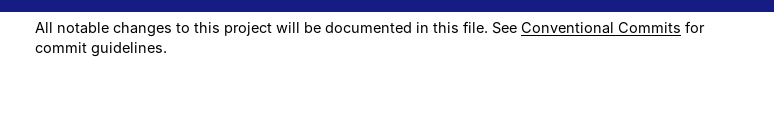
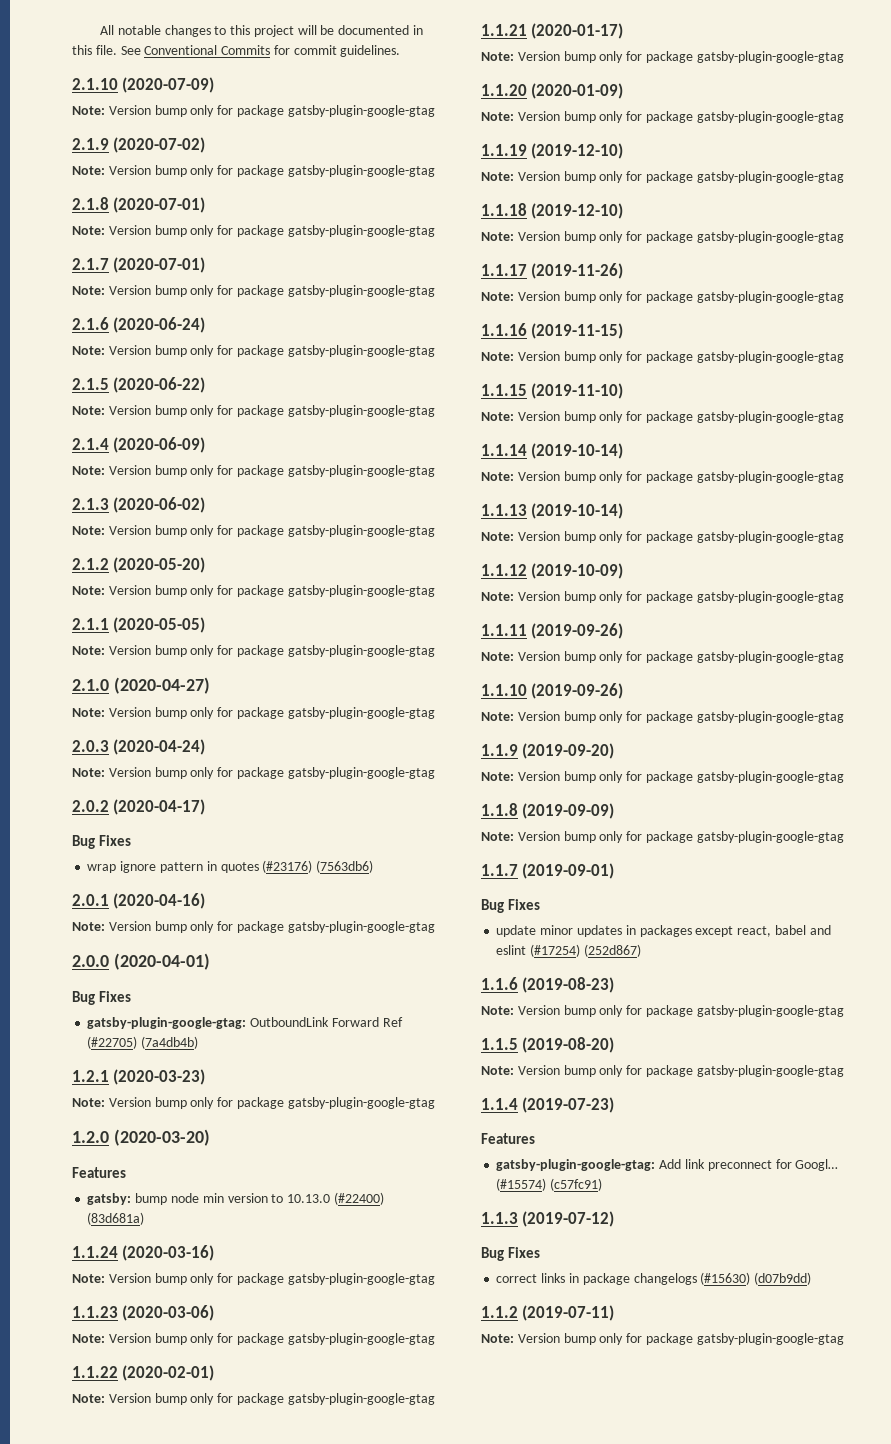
+ 2.1.10 (2020-07-09)
+ Note: Version bump only for package gatsby-plugin-google-gtag
+ 2.1.9 (2020-07-02)
+ Note: Version bump only for package gatsby-plugin-google-gtag
+ 2.1.8 (2020-07-01)
+ Note: Version bump only for package gatsby-plugin-google-gtag
+ 2.1.7 (2020-07-01)
+ Note: Version bump only for package gatsby-plugin-google-gtag
+ 2.1.6 (2020-06-24)
+ Note: Version bump only for package gatsby-plugin-google-gtag
+ 2.1.5 (2020-06-22)
+ Note: Version bump only for package gatsby-plugin-google-gtag
+ 2.1.4 (2020-06-09)
+ Note: Version bump only for package gatsby-plugin-google-gtag
+ 2.1.3 (2020-06-02)
+ Note: Version bump only for package gatsby-plugin-google-gtag
+ 2.1.2 (2020-05-20)
+ Note: Version bump only for package gatsby-plugin-google-gtag
+ 2.1.1 (2020-05-05)
+ Note: Version bump only for package gatsby-plugin-google-gtag
+ 2.1.0 (2020-04-27)
+ Note: Version bump only for package gatsby-plugin-google-gtag
+ 2.0.3 (2020-04-24)
+ Note: Version bump only for package gatsby-plugin-google-gtag
+ 2.0.2 (2020-04-17)
+ Bug Fixes
+ wrap ignore pattern in quotes (#23176) (7563db6)
+ 2.0.1 (2020-04-16)
+ Note: Version bump only for package gatsby-plugin-google-gtag
+ 2.0.0 (2020-04-01)
+ Bug Fixes
+ gatsby-plugin-google-gtag: OutboundLink Forward Ref (#22705) (7a4db4b)
+ 1.2.1 (2020-03-23)
+ Note: Version bump only for package gatsby-plugin-google-gtag
+ 1.2.0 (2020-03-20)
+ Features
+ gatsby: bump node min version to 10.13.0 (#22400) (83d681a)
+ 1.1.24 (2020-03-16)
+ Note: Version bump only for package gatsby-plugin-google-gtag
+ 1.1.23 (2020-03-06)
+ Note: Version bump only for package gatsby-plugin-google-gtag
+ 1.1.22 (2020-02-01)
+ Note: Version bump only for package gatsby-plugin-google-gtag
+ 1.1.21 (2020-01-17)
+ Note: Version bump only for package gatsby-plugin-google-gtag
+ 1.1.20 (2020-01-09)
+ Note: Version bump only for package gatsby-plugin-google-gtag
+ 1.1.19 (2019-12-10)
+ Note: Version bump only for package gatsby-plugin-google-gtag
+ 1.1.18 (2019-12-10)
+ Note: Version bump only for package gatsby-plugin-google-gtag
+ 1.1.17 (2019-11-26)
+ Note: Version bump only for package gatsby-plugin-google-gtag
+ 1.1.16 (2019-11-15)
+ Note: Version bump only for package gatsby-plugin-google-gtag
+ 1.1.15 (2019-11-10)
+ Note: Version bump only for package gatsby-plugin-google-gtag
+ 1.1.14 (2019-10-14)
+ Note: Version bump only for package gatsby-plugin-google-gtag
+ 1.1.13 (2019-10-14)
+ Note: Version bump only for package gatsby-plugin-google-gtag
+ 1.1.12 (2019-10-09)
+ Note: Version bump only for package gatsby-plugin-google-gtag
+ 1.1.11 (2019-09-26)
+ Note: Version bump only for package gatsby-plugin-google-gtag
+ 1.1.10 (2019-09-26)
+ Note: Version bump only for package gatsby-plugin-google-gtag
+ 1.1.9 (2019-09-20)
+ Note: Version bump only for package gatsby-plugin-google-gtag
+ 1.1.8 (2019-09-09)
+ Note: Version bump only for package gatsby-plugin-google-gtag
+ 1.1.7 (2019-09-01)
+ Bug Fixes
+ update minor updates in packages except react, babel and eslint (#17254) (252d867)
+ 1.1.6 (2019-08-23)
+ Note: Version bump only for package gatsby-plugin-google-gtag
+ 1.1.5 (2019-08-20)
+ Note: Version bump only for package gatsby-plugin-google-gtag
+ 1.1.4 (2019-07-23)
+ Features
+ gatsby-plugin-google-gtag: Add link preconnect for Googl… (#15574) (c57fc91)
+ 1.1.3 (2019-07-12)
+ Bug Fixes
+ correct links in package changelogs (#15630) (d07b9dd)
+ 1.1.2 (2019-07-11)
+ Note: Version bump only for package gatsby-plugin-google-gtag

